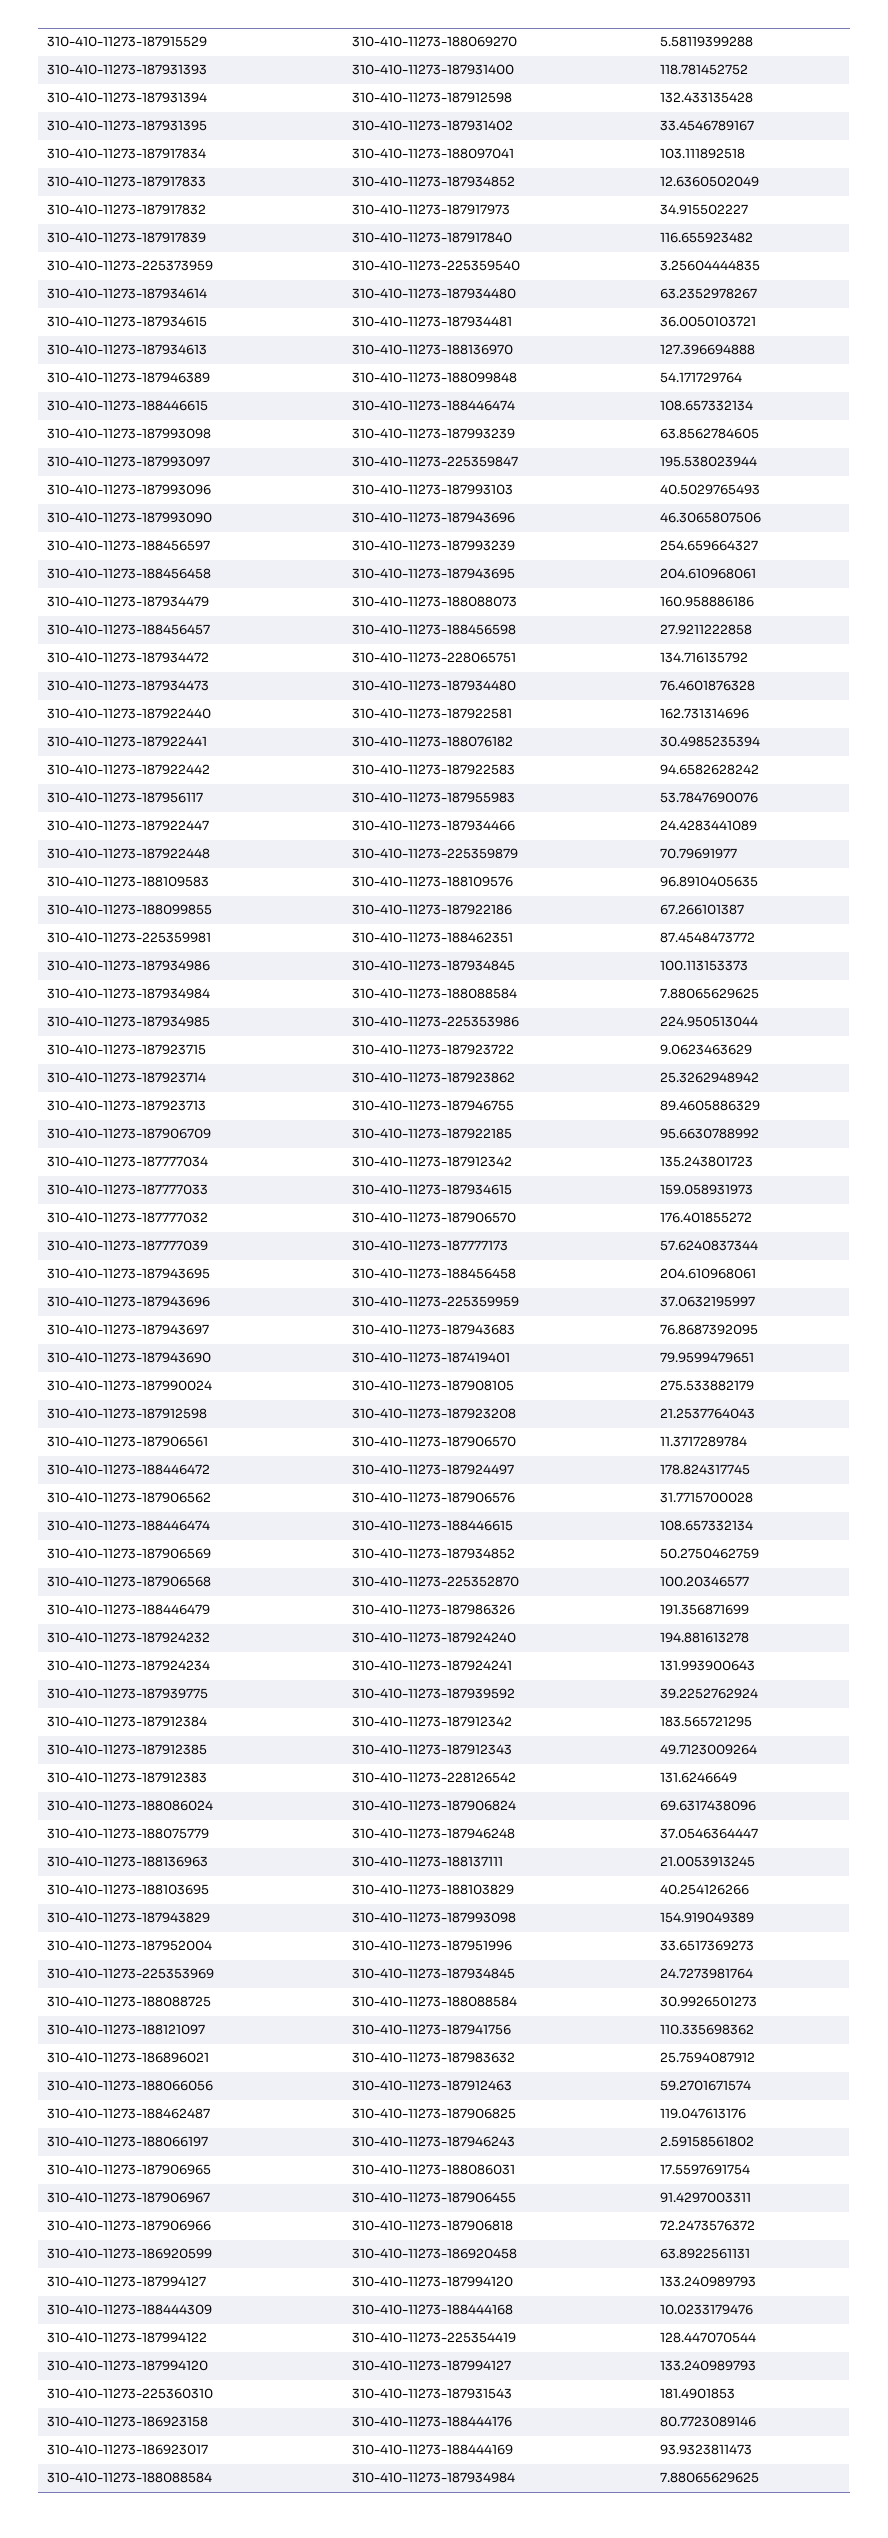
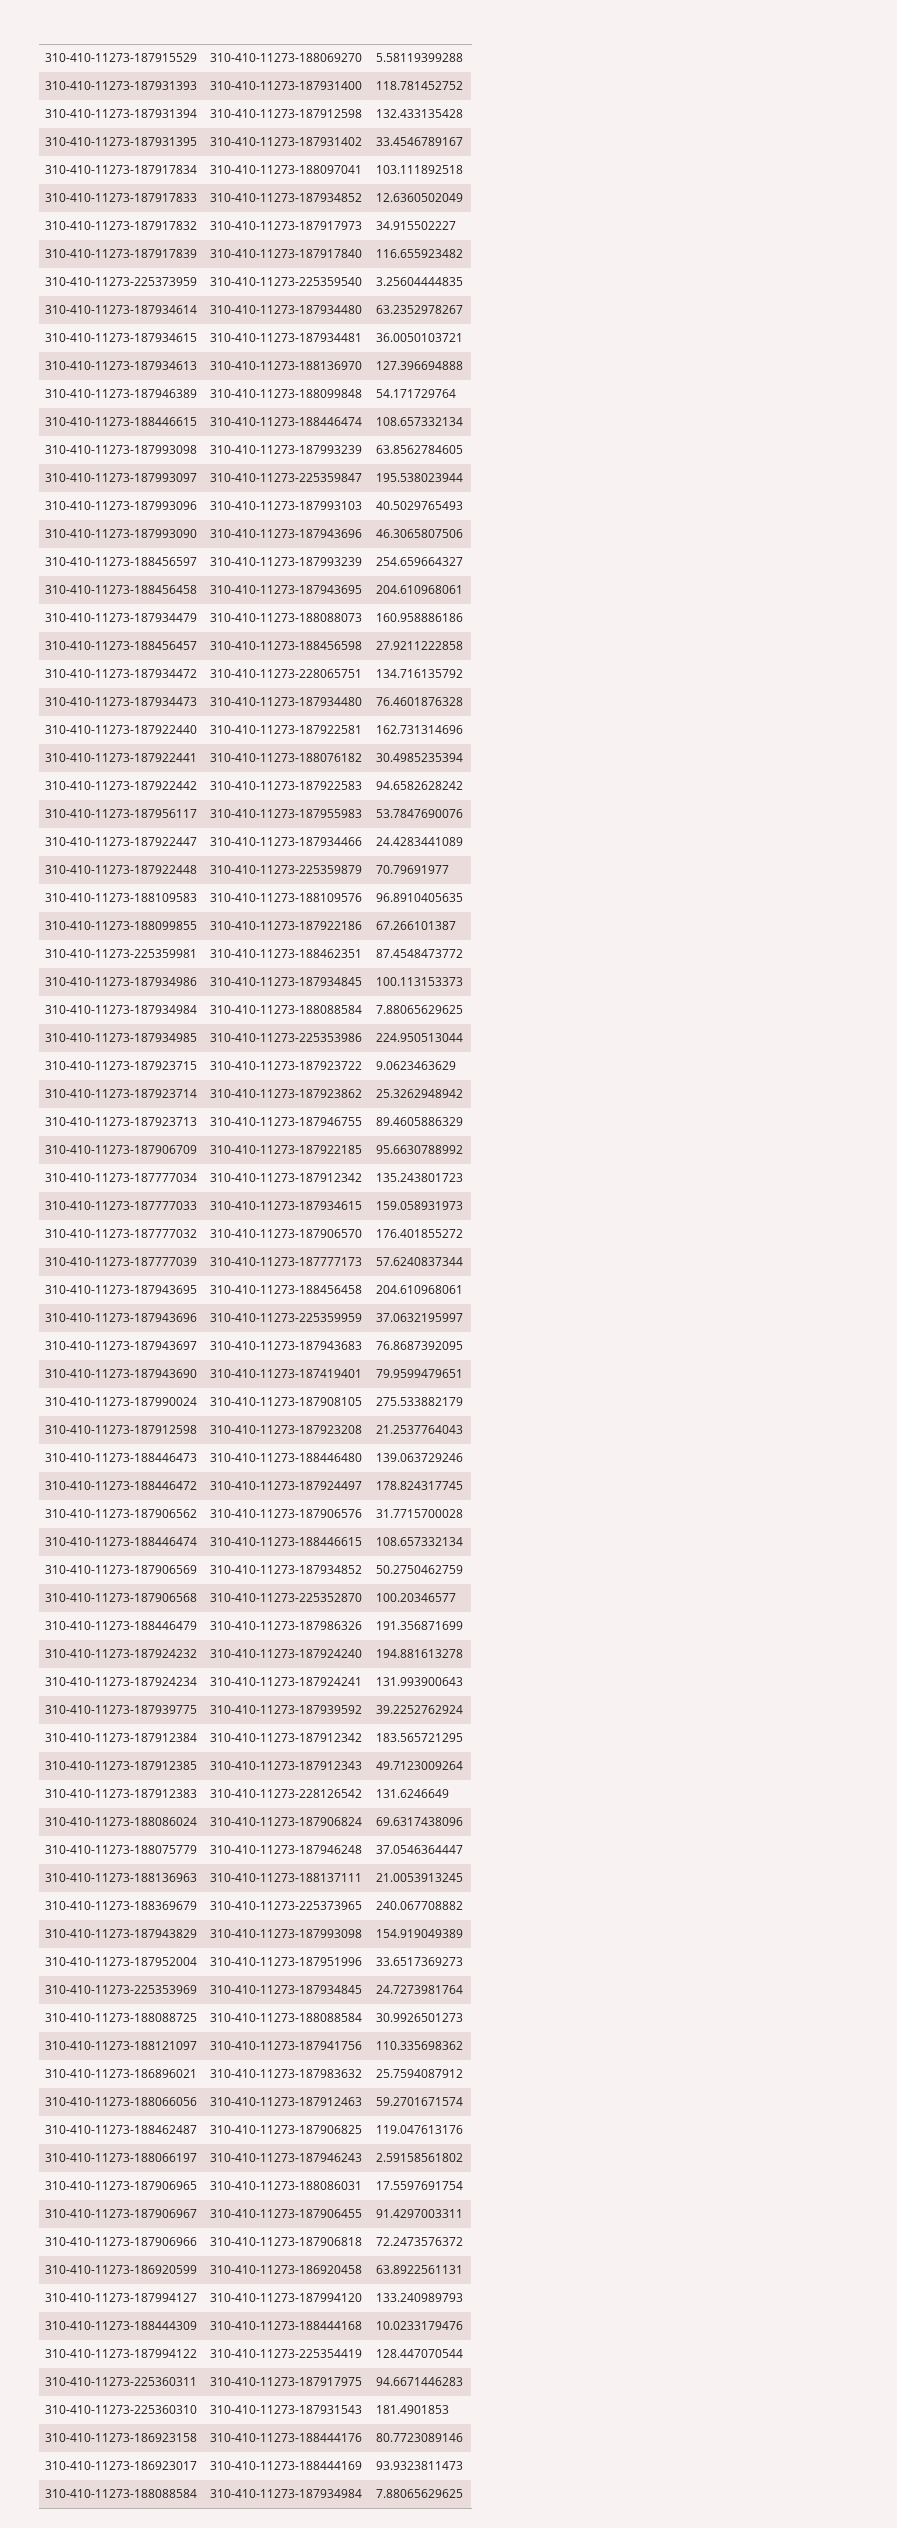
- 310-410-11273-187906561 | 310-410-11273-187906570 | 11.3717289784
+ 310-410-11273-188446473 | 310-410-11273-188446480 | 139.063729246
- 310-410-11273-188103695 | 310-410-11273-188103829 | 40.254126266
+ 310-410-11273-188369679 | 310-410-11273-225373965 | 240.067708882
- 310-410-11273-187994120 | 310-410-11273-187994127 | 133.240989793
+ 310-410-11273-225360311 | 310-410-11273-187917975 | 94.6671446283

